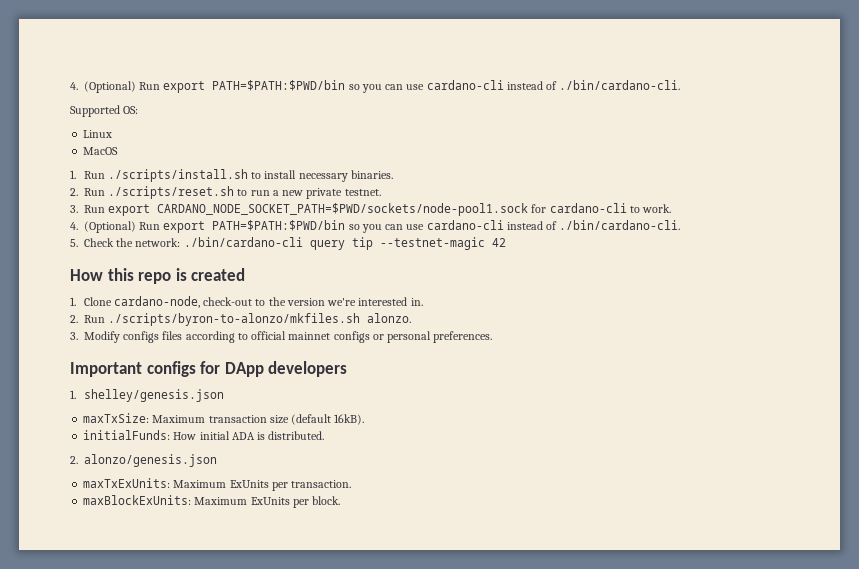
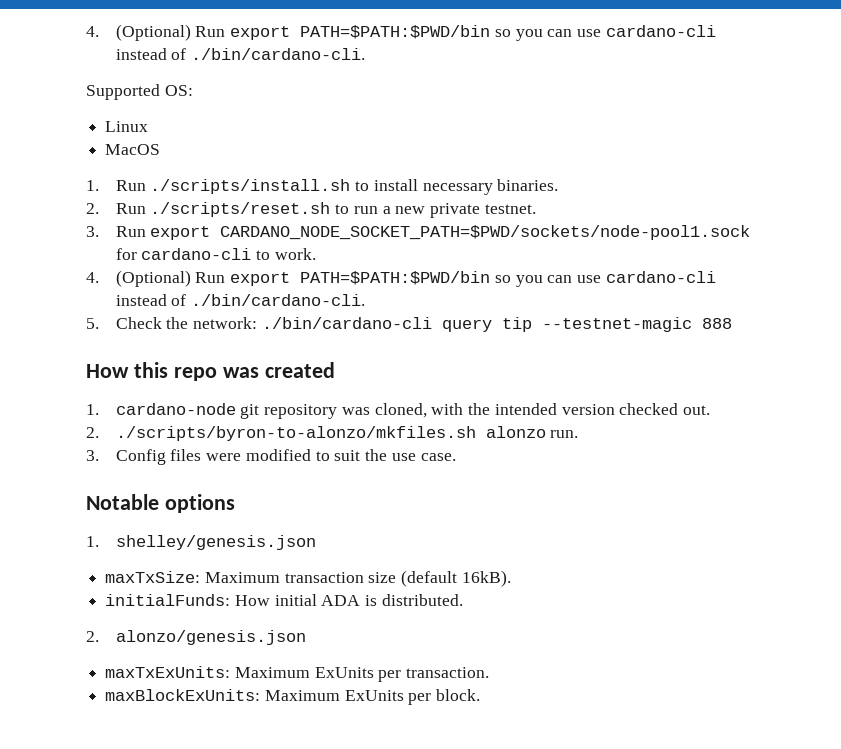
- 5. Check the network: ./bin/cardano-cli query tip --testnet-magic 42
+ 5. Check the network: ./bin/cardano-cli query tip --testnet-magic 888
- How this repo is created
+ How this repo was created
- 1. Clone cardano-node, check-out to the version we're interested in.
- 2. Run ./scripts/byron-to-alonzo/mkfiles.sh alonzo.
- 3. Modify configs files according to official mainnet configs or personal preferences.
- Important configs for DApp developers
+ 1. cardano-node git repository was cloned, with the intended version checked out.
+ 2. ./scripts/byron-to-alonzo/mkfiles.sh alonzo run.
+ 3. Config files were modified to suit the use case.
+ Notable options

